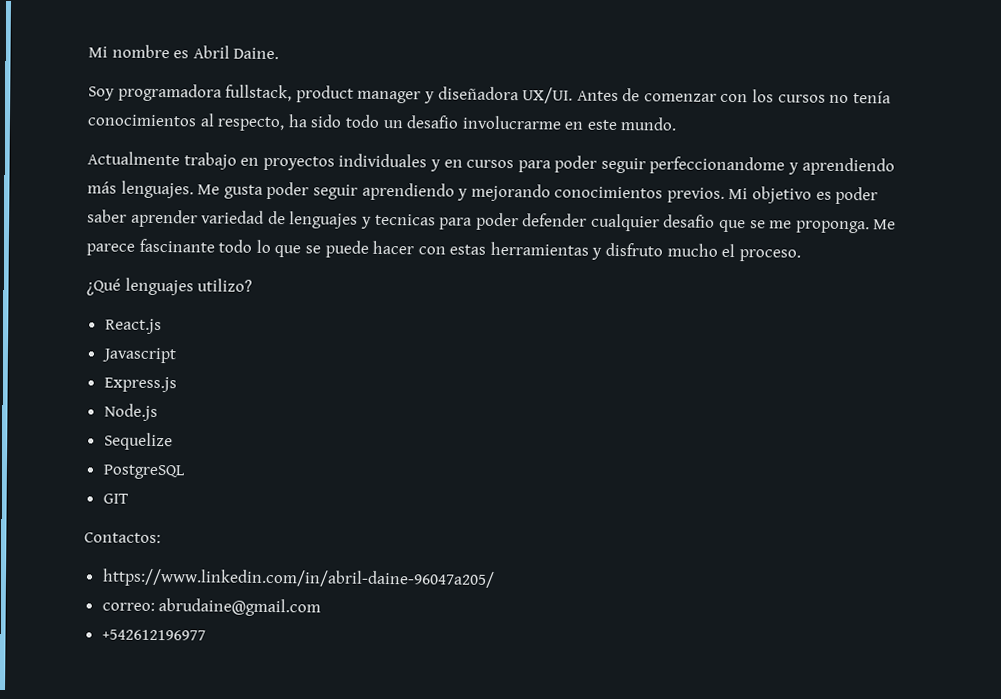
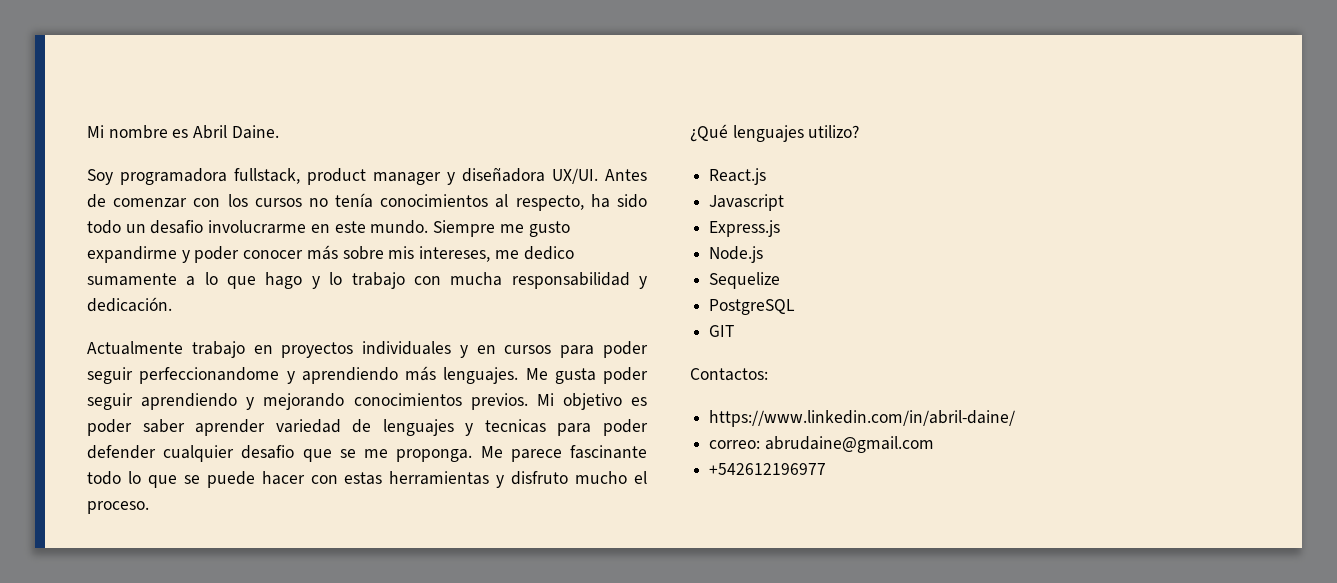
+ Siempre me gusto expandirme y poder conocer más sobre mis intereses, me dedico sumamente a lo que hago y lo trabajo con mucha responsabilidad y dedicación.
- https://www.linkedin.com/in/abril-daine-96047a205/
+ https://www.linkedin.com/in/abril-daine/

